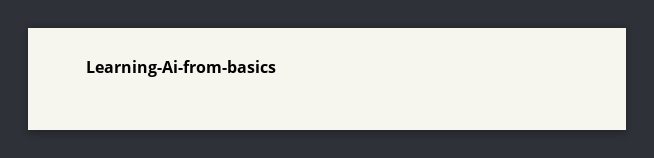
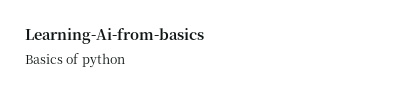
+ Basics of python

